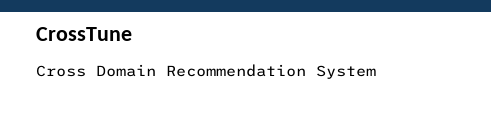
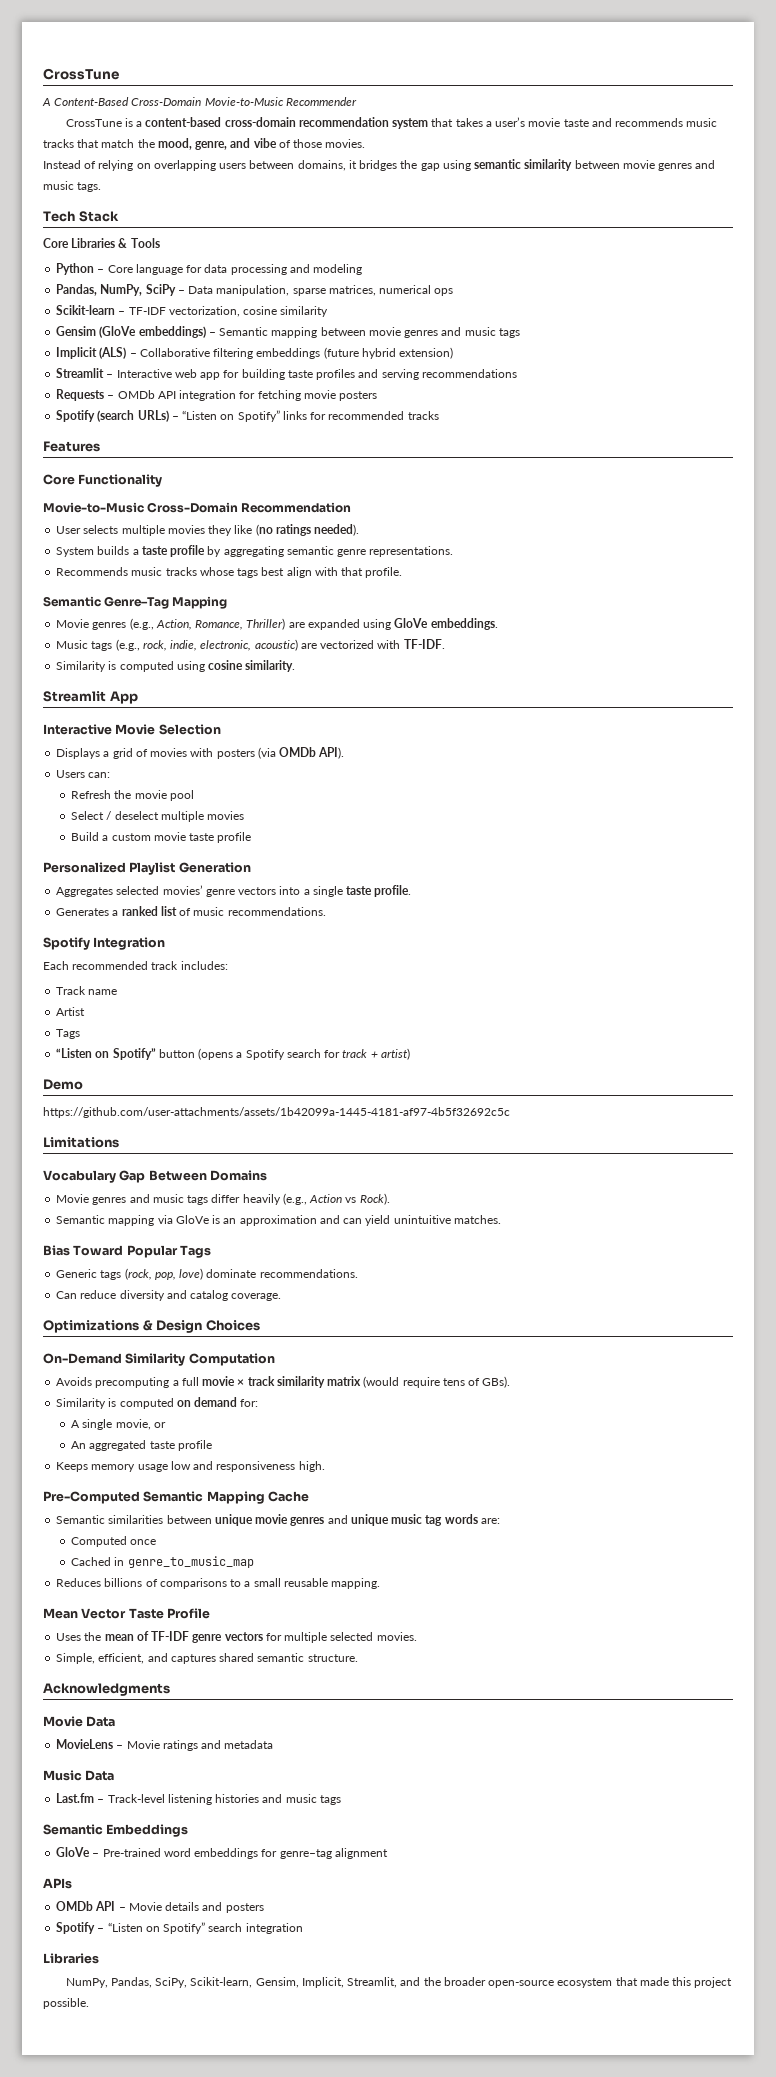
- Cross Domain Recommendation System
+ A Content-Based Cross-Domain Movie-to-Music Recommender
+ CrossTune is a content-based cross-domain recommendation system that takes a user’s movie taste and recommends music tracks that match the mood, genre, and vibe of those movies.
+ Instead of relying on overlapping users between domains, it bridges the gap using semantic similarity between movie genres and music tags.
+ Tech Stack
+ Core Libraries & Tools
+ Python – Core language for data processing and modeling
+ Pandas, NumPy, SciPy – Data manipulation, sparse matrices, numerical ops
+ Scikit-learn – TF-IDF vectorization, cosine similarity
+ Gensim (GloVe embeddings) – Semantic mapping between movie genres and music tags
+ Implicit (ALS) – Collaborative filtering embeddings (future hybrid extension)
+ Streamlit – Interactive web app for building taste profiles and serving recommendations
+ Requests – OMDb API integration for fetching movie posters
+ Spotify (search URLs) – “Listen on Spotify” links for recommended tracks
+ Features
+ Core Functionality
+ Movie-to-Music Cross-Domain Recommendation
+ User selects multiple movies they like (no ratings needed).
+ System builds a taste profile by aggregating semantic genre representations.
+ Recommends music tracks whose tags best align with that profile.
+ Semantic Genre–Tag Mapping
+ Movie genres (e.g., Action, Romance, Thriller) are expanded using GloVe embeddings.
+ Music tags (e.g., rock, indie, electronic, acoustic) are vectorized with TF-IDF.
+ Similarity is computed using cosine similarity.
+ Streamlit App
+ Interactive Movie Selection
+ Displays a grid of movies with posters (via OMDb API).
+ Users can:
+ Refresh the movie pool
+ Select / deselect multiple movies
+ Build a custom movie taste profile
+ Personalized Playlist Generation
+ Aggregates selected movies’ genre vectors into a single taste profile.
+ Generates a ranked list of music recommendations.
+ Spotify Integration
+ Each recommended track includes:
+ Track name
+ Artist
+ Tags
+ “Listen on Spotify” button (opens a Spotify search for track + artist)
+ Demo
+ https://github.com/user-attachments/assets/1b42099a-1445-4181-af97-4b5f32692c5c
+ Limitations
+ Vocabulary Gap Between Domains
+ Movie genres and music tags differ heavily (e.g., Action vs Rock).
+ Semantic mapping via GloVe is an approximation and can yield unintuitive matches.
+ Bias Toward Popular Tags
+ Generic tags (rock, pop, love) dominate recommendations.
+ Can reduce diversity and catalog coverage.
+ Optimizations & Design Choices
+ On-Demand Similarity Computation
+ Avoids precomputing a full movie × track similarity matrix (would require tens of GBs).
+ Similarity is computed on demand for:
+ A single movie, or
+ An aggregated taste profile
+ Keeps memory usage low and responsiveness high.
+ Pre-Computed Semantic Mapping Cache
+ Semantic similarities between unique movie genres and unique music tag words are:
+ Computed once
+ Cached in genre_to_music_map
+ Reduces billions of comparisons to a small reusable mapping.
+ Mean Vector Taste Profile
+ Uses the mean of TF-IDF genre vectors for multiple selected movies.
+ Simple, efficient, and captures shared semantic structure.
+ Acknowledgments
+ Movie Data
+ MovieLens – Movie ratings and metadata
+ Music Data
+ Last.fm – Track-level listening histories and music tags
+ Semantic Embeddings
+ GloVe – Pre-trained word embeddings for genre–tag alignment
+ APIs
+ OMDb API – Movie details and posters
+ Spotify – “Listen on Spotify” search integration
+ Libraries
+ NumPy, Pandas, SciPy, Scikit-learn, Gensim, Implicit, Streamlit, and the broader open-source ecosystem that made this project possible.

